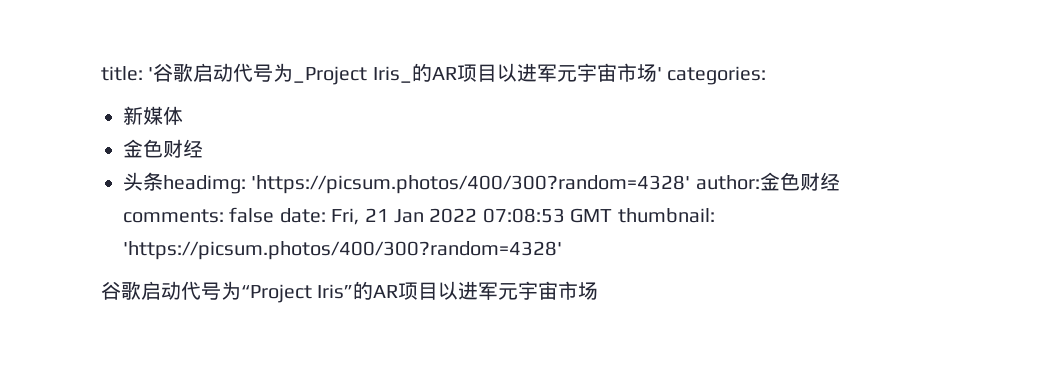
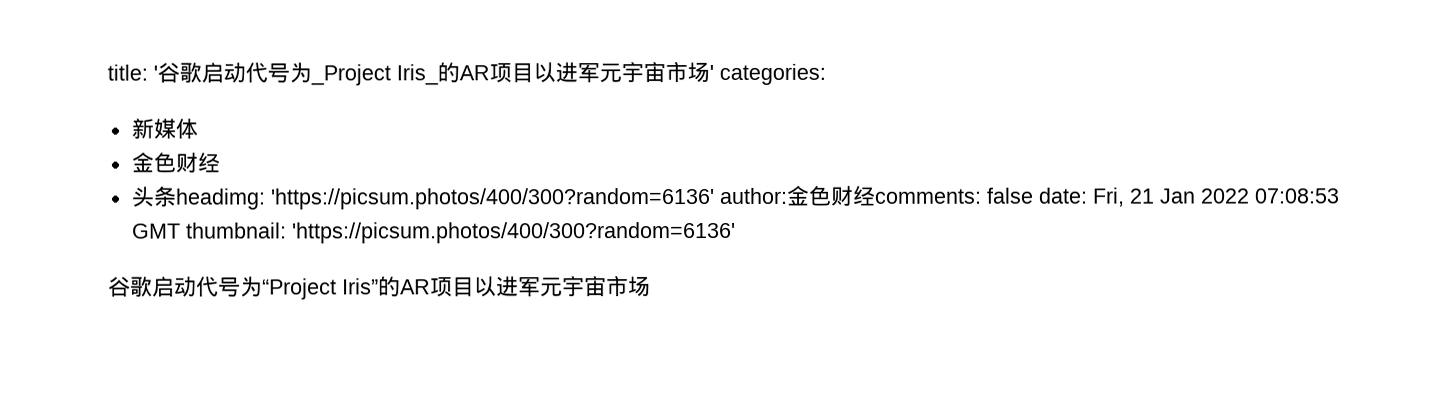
- 头条headimg: 'https://picsum.photos/400/300?random=4328' author:金色财经comments: false date: Fri, 21 Jan 2022 07:08:53 GMT thumbnail: 'https://picsum.photos/400/300?random=4328'
+ 头条headimg: 'https://picsum.photos/400/300?random=6136' author:金色财经comments: false date: Fri, 21 Jan 2022 07:08:53 GMT thumbnail: 'https://picsum.photos/400/300?random=6136'

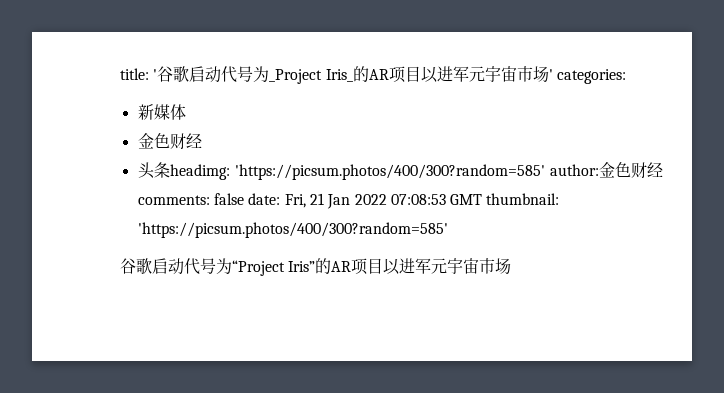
- 头条headimg: 'https://picsum.photos/400/300?random=6136' author:金色财经comments: false date: Fri, 21 Jan 2022 07:08:53 GMT thumbnail: 'https://picsum.photos/400/300?random=6136'
+ 头条headimg: 'https://picsum.photos/400/300?random=585' author:金色财经comments: false date: Fri, 21 Jan 2022 07:08:53 GMT thumbnail: 'https://picsum.photos/400/300?random=585'

